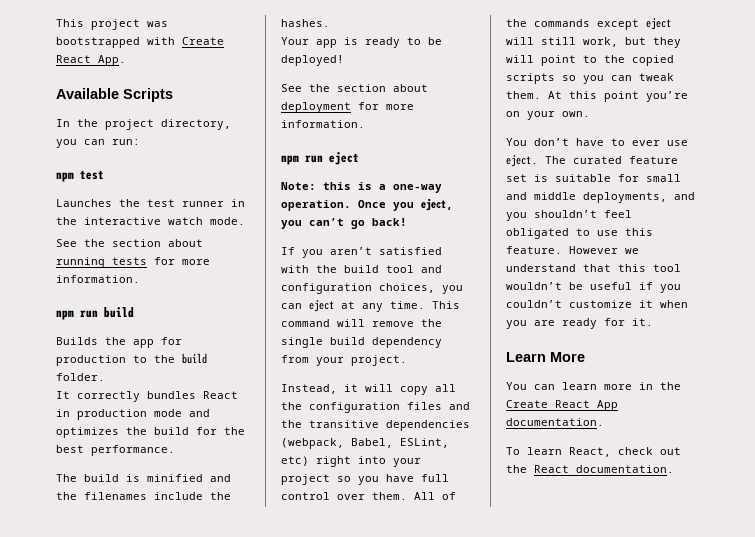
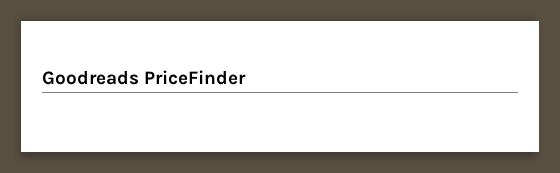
- This project was bootstrapped with Create React App.
- Available Scripts
- In the project directory, you can run:
- npm test
- Launches the test runner in the interactive watch mode.
- See the section about running tests for more information.
- npm run build
- Builds the app for production to the build folder.
- It correctly bundles React in production mode and optimizes the build for the best performance.
- The build is minified and the filenames include the hashes.
- Your app is ready to be deployed!
- See the section about deployment for more information.
- npm run eject
- Note: this is a one-way operation. Once you eject, you can’t go back!
- If you aren’t satisfied with the build tool and configuration choices, you can eject at any time. This command will remove the single build dependency from your project.
- Instead, it will copy all the configuration files and the transitive dependencies (webpack, Babel, ESLint, etc) right into your project so you have full control over them. All of the commands except eject will still work, but they will point to the copied scripts so you can tweak them. At this point you’re on your own.
- You don’t have to ever use eject. The curated feature set is suitable for small and middle deployments, and you shouldn’t feel obligated to use this feature. However we understand that this tool wouldn’t be useful if you couldn’t customize it when you are ready for it.
- Learn More
- You can learn more in the Create React App documentation.
- To learn React, check out the React documentation.
+ Goodreads PriceFinder

